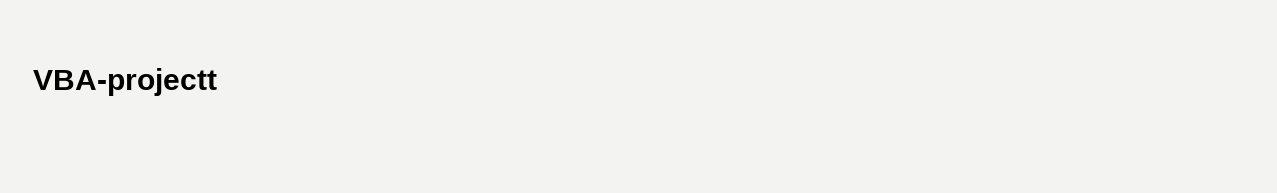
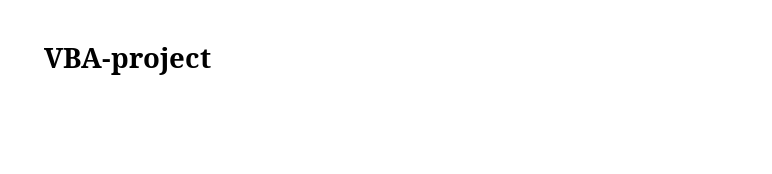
- VBA-projectt
+ VBA-project

